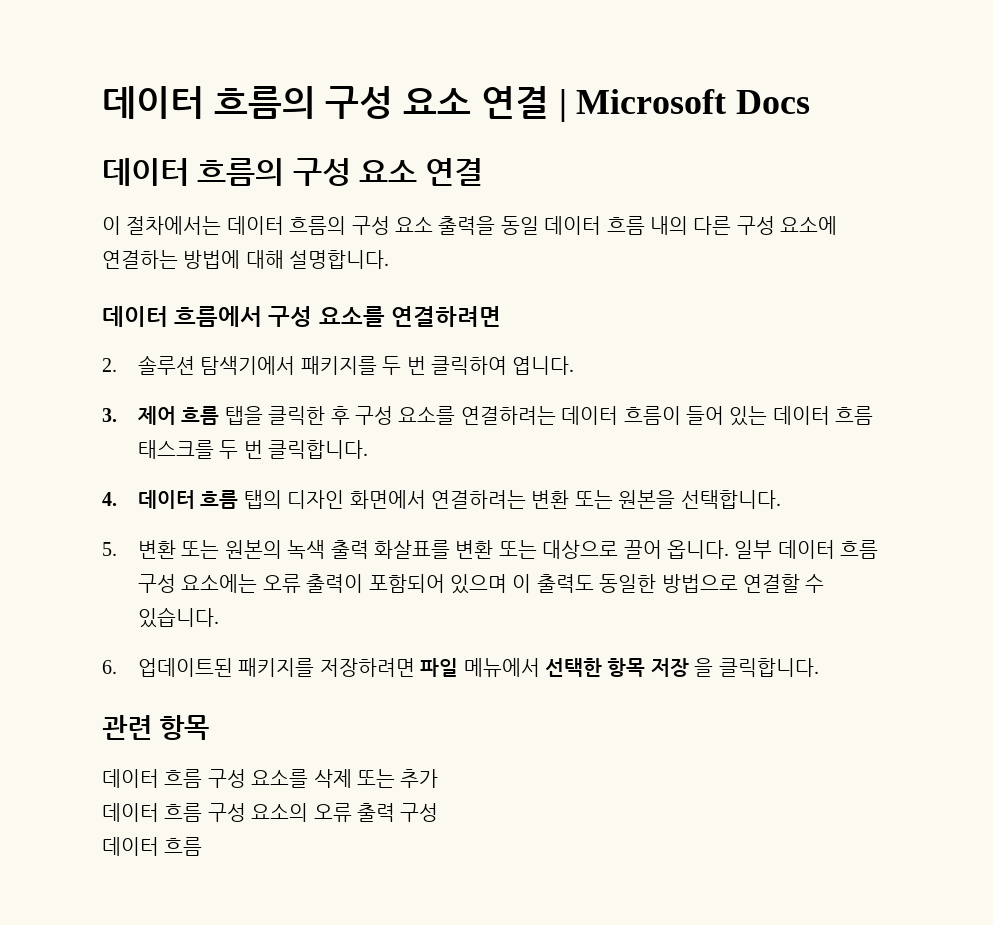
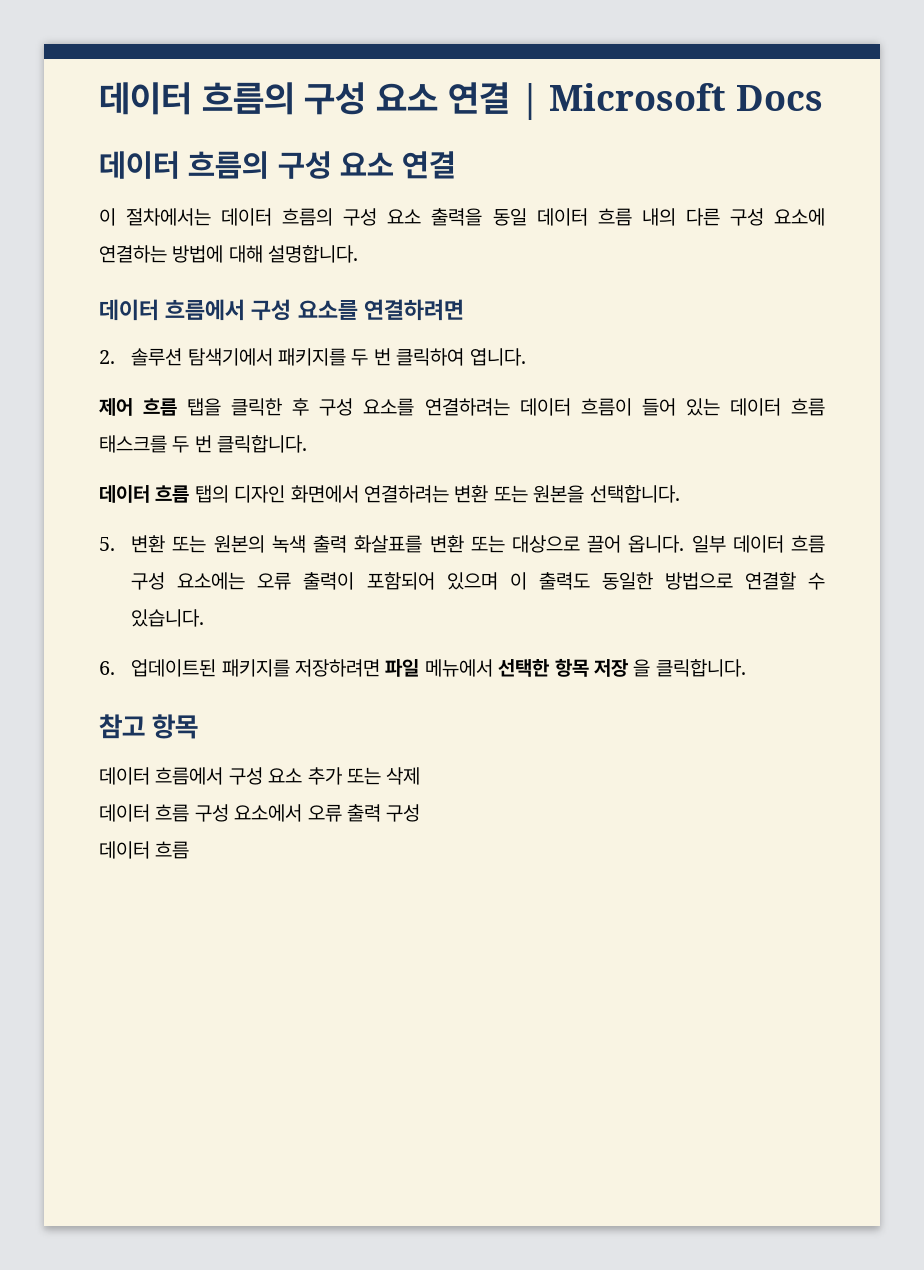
- 3. 제어 흐름 탭을 클릭한 후 구성 요소를 연결하려는 데이터 흐름이 들어 있는 데이터 흐름 태스크를 두 번 클릭합니다.
+ 제어 흐름 탭을 클릭한 후 구성 요소를 연결하려는 데이터 흐름이 들어 있는 데이터 흐름 태스크를 두 번 클릭합니다.
- 4. 데이터 흐름 탭의 디자인 화면에서 연결하려는 변환 또는 원본을 선택합니다.
+ 데이터 흐름 탭의 디자인 화면에서 연결하려는 변환 또는 원본을 선택합니다.
- 관련 항목
+ 참고 항목
- 데이터 흐름 구성 요소를 삭제 또는 추가
- 데이터 흐름 구성 요소의 오류 출력 구성
+ 데이터 흐름에서 구성 요소 추가 또는 삭제
+ 데이터 흐름 구성 요소에서 오류 출력 구성

